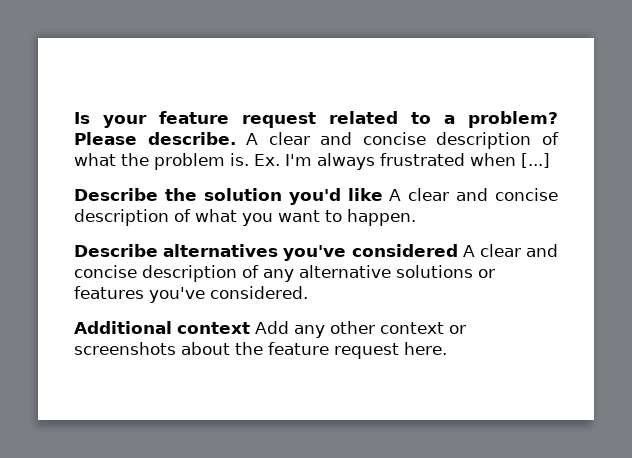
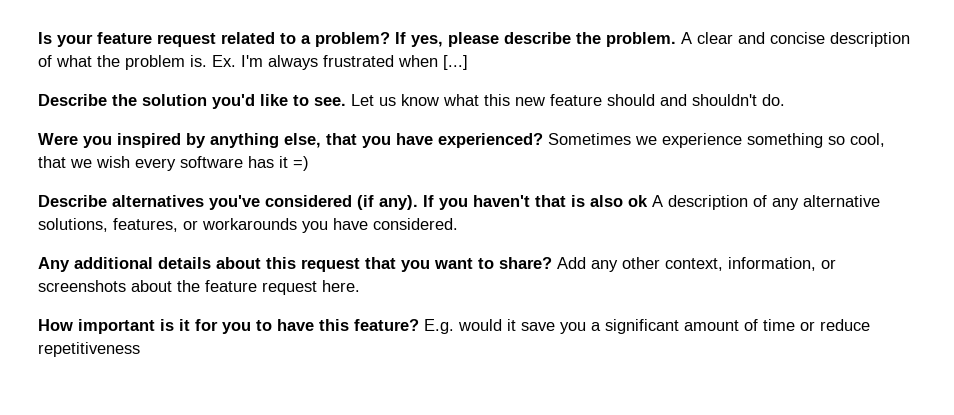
- Please describe.
+ If yes, please describe the problem.
- Describe the solution you'd like A clear and concise description of what you want to happen.
- Describe alternatives you've considered A clear and concise description of any alternative solutions or features you've considered.
- Additional context Add any other context or screenshots about the feature request here.
+ Describe the solution you'd like to see. Let us know what this new feature should and shouldn't do.
+ Were you inspired by anything else, that you have experienced? Sometimes we experience something so cool, that we wish every software has it =)
+ Describe alternatives you've considered (if any). If you haven't that is also ok A description of any alternative solutions, features, or workarounds you have considered.
+ Any additional details about this request that you want to share? Add any other context, information, or screenshots about the feature request here.
+ How important is it for you to have this feature? E.g. would it save you a significant amount of time or reduce repetitiveness

